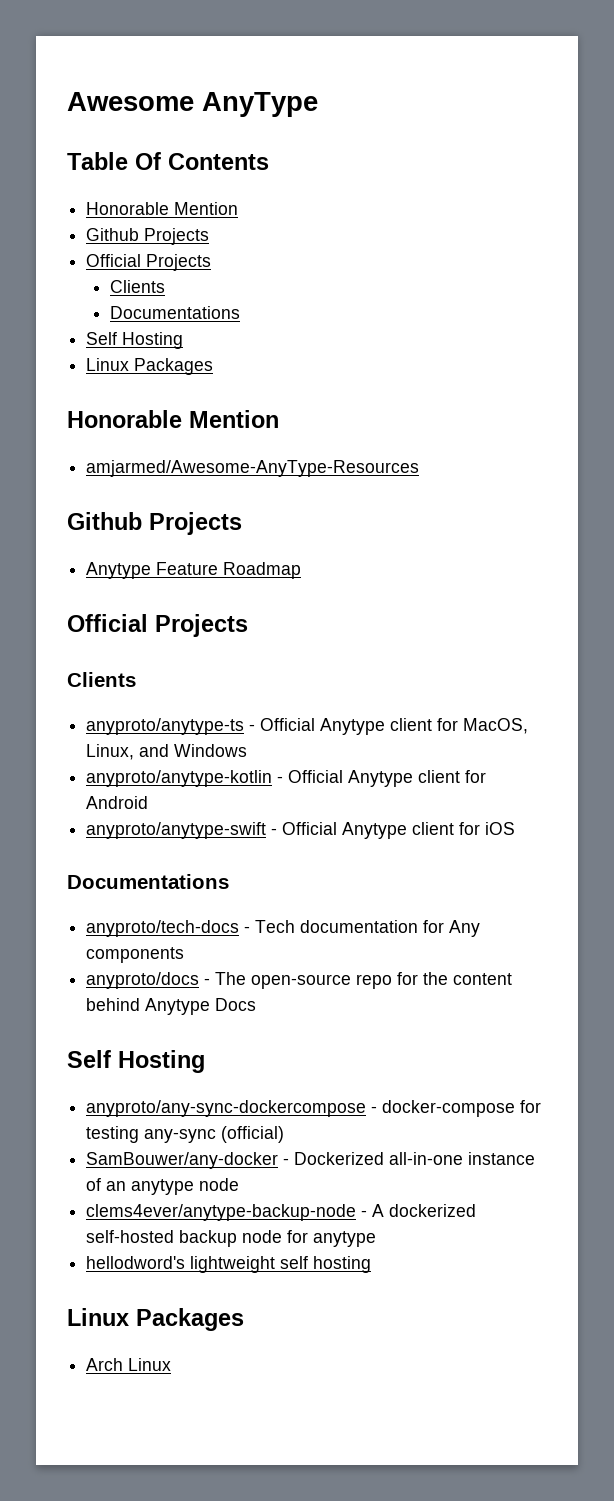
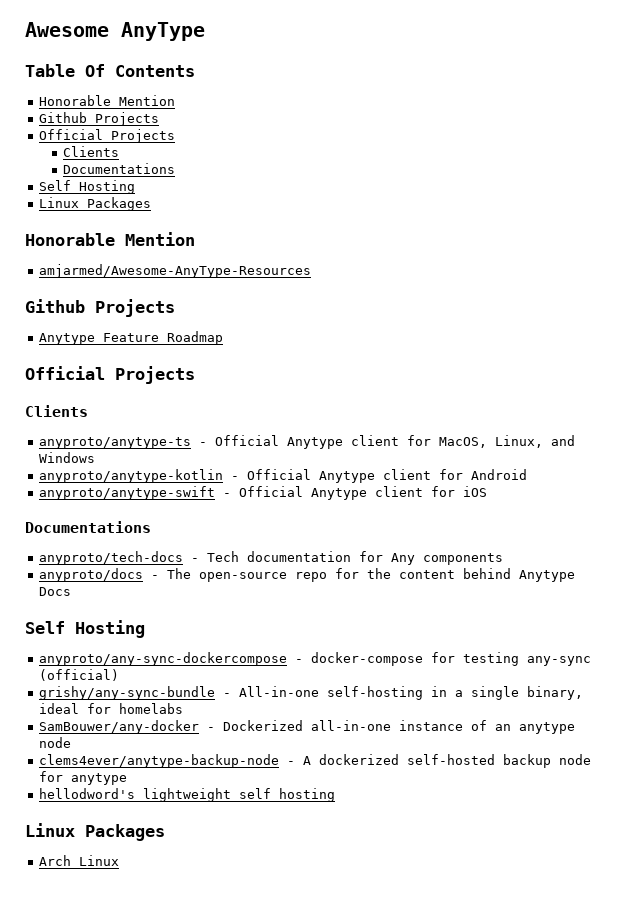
+ grishy/any-sync-bundle - All-in-one self-hosting in a single binary, ideal for homelabs

